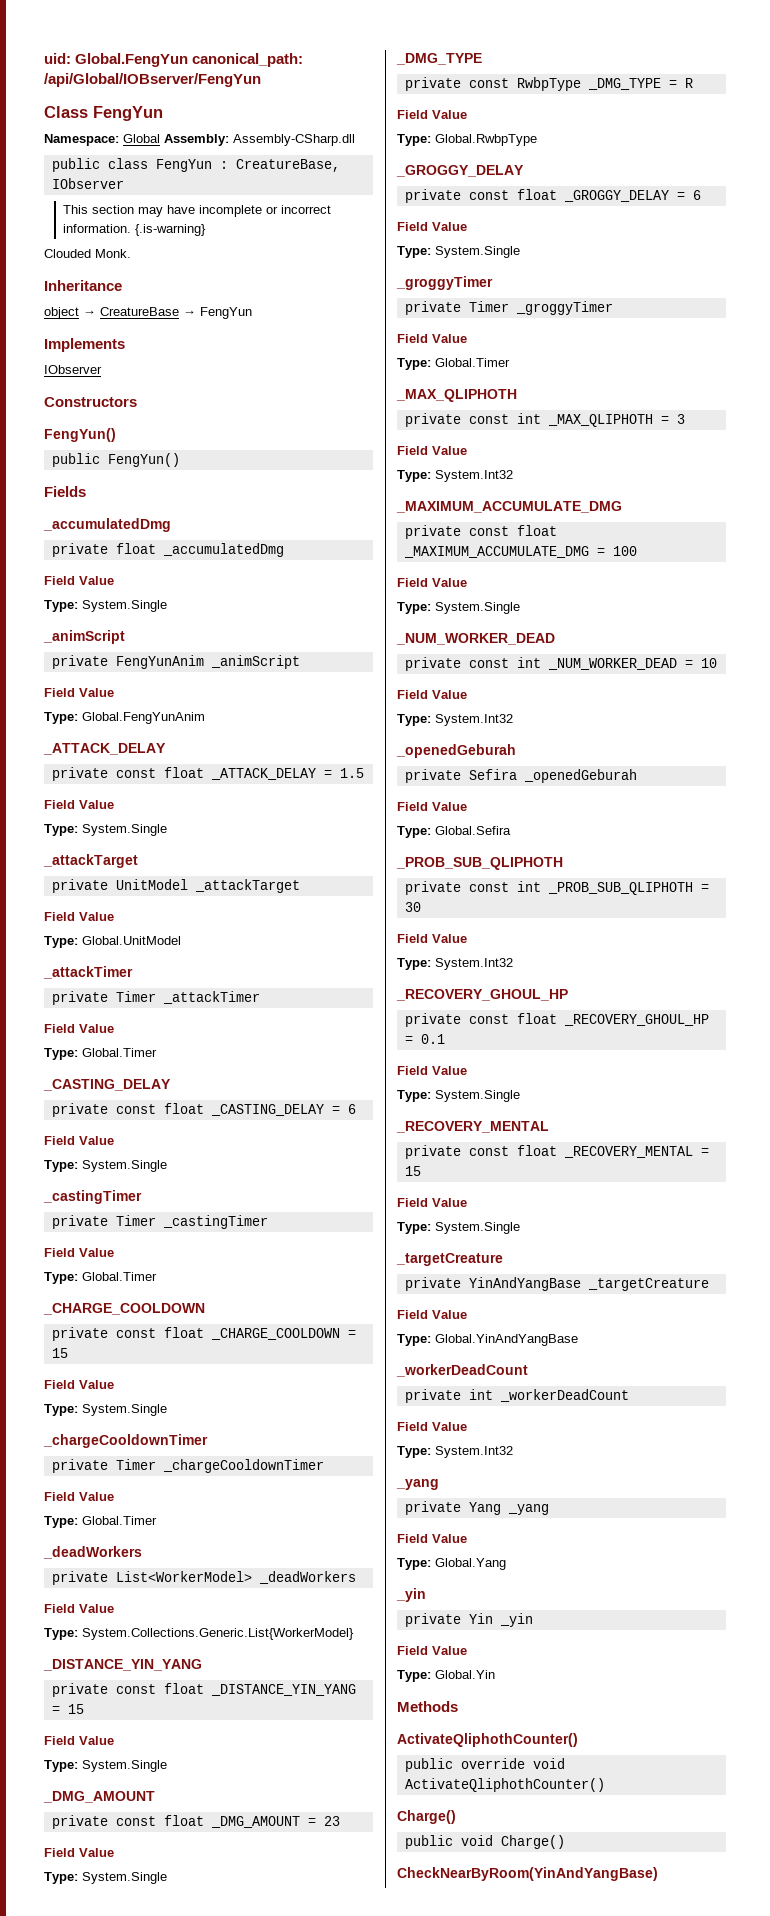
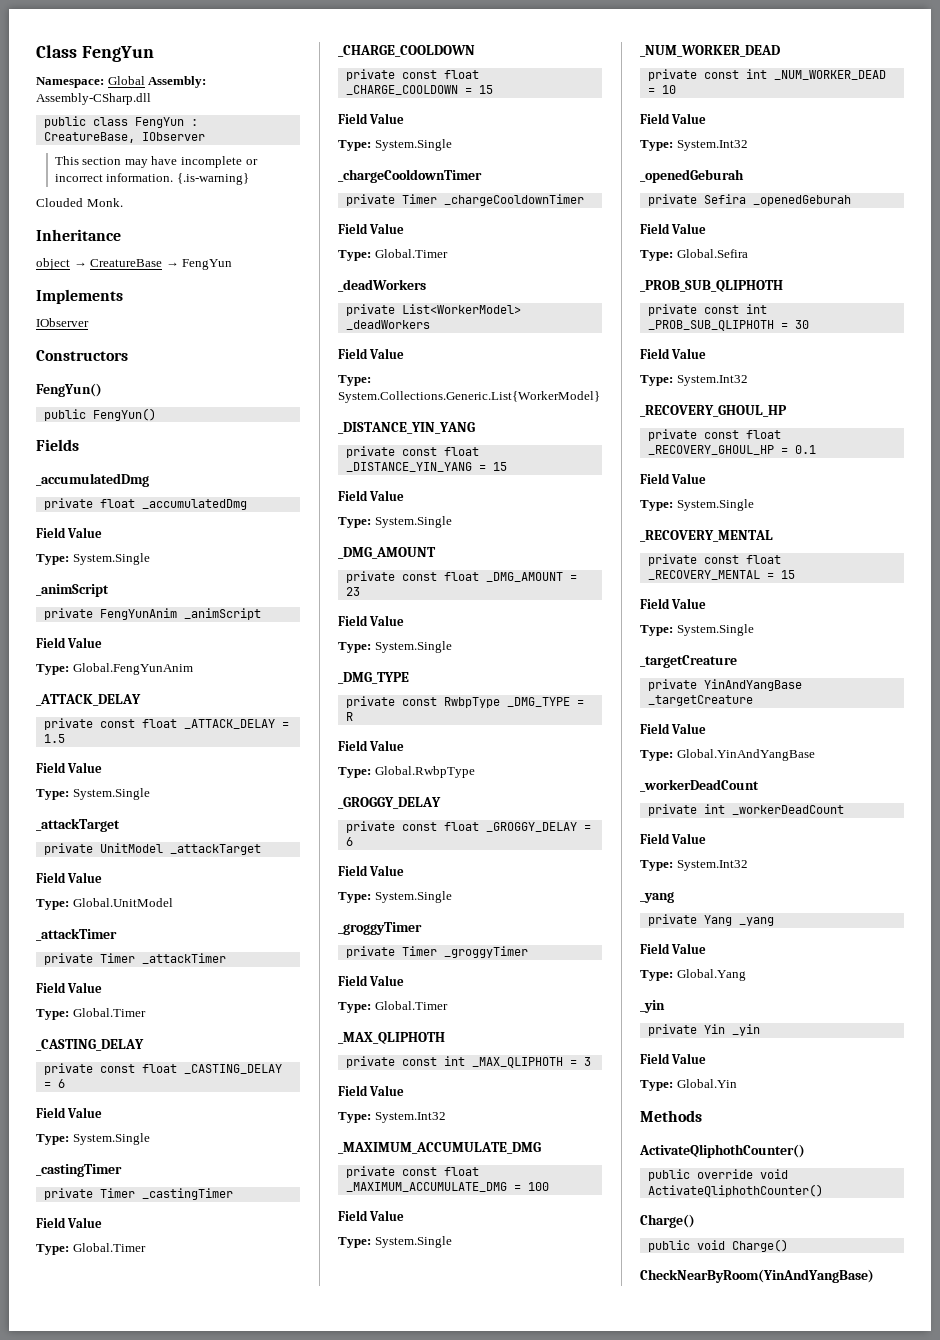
- uid: Global.FengYun canonical_path: /api/Global/IOBserver/FengYun

